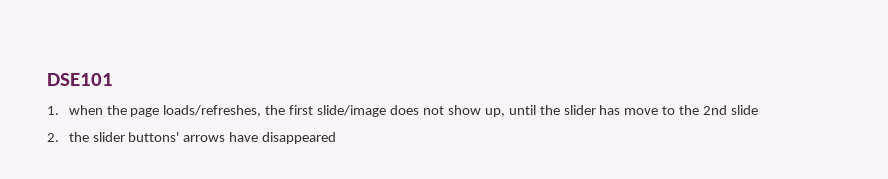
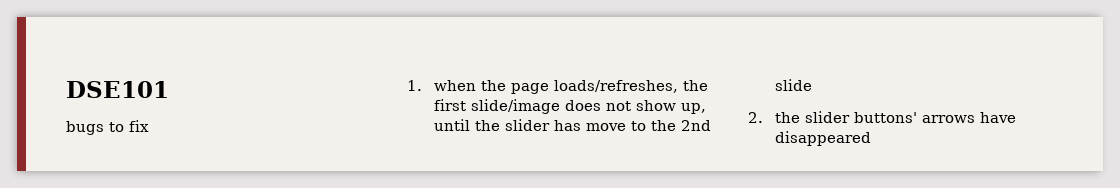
+ bugs to fix

